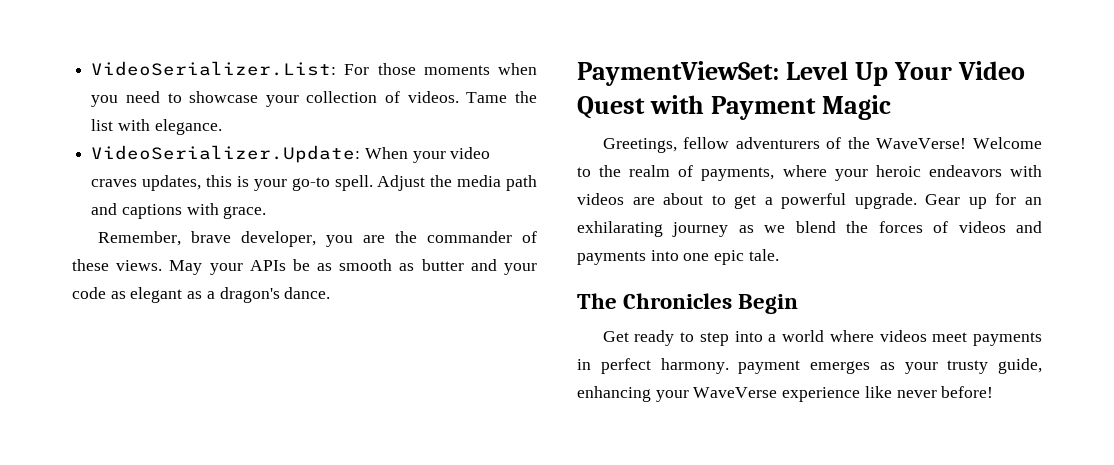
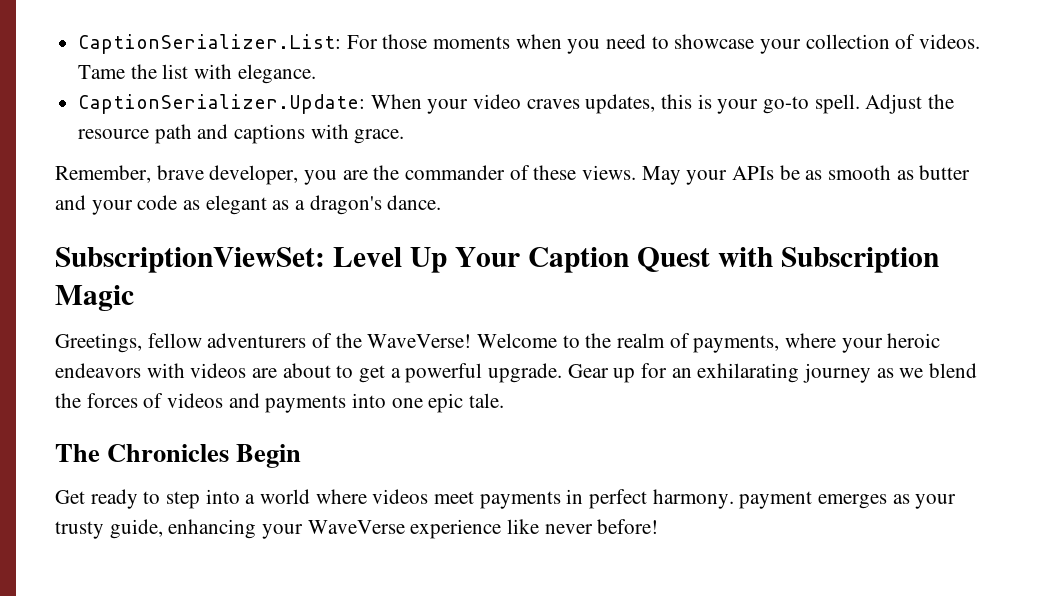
- VideoSerializer.List: For those moments when you need to showcase your collection of videos.
+ CaptionSerializer.List: For those moments when you need to showcase your collection of videos.
- VideoSerializer.Update: When your video craves updates, this is your go-to spell.
+ CaptionSerializer.Update: When your video craves updates, this is your go-to spell.
- Adjust the media path and captions with grace.
+ Adjust the resource path and captions with grace.
- PaymentViewSet: Level Up Your Video Quest with Payment Magic
+ SubscriptionViewSet: Level Up Your Caption Quest with Subscription Magic

